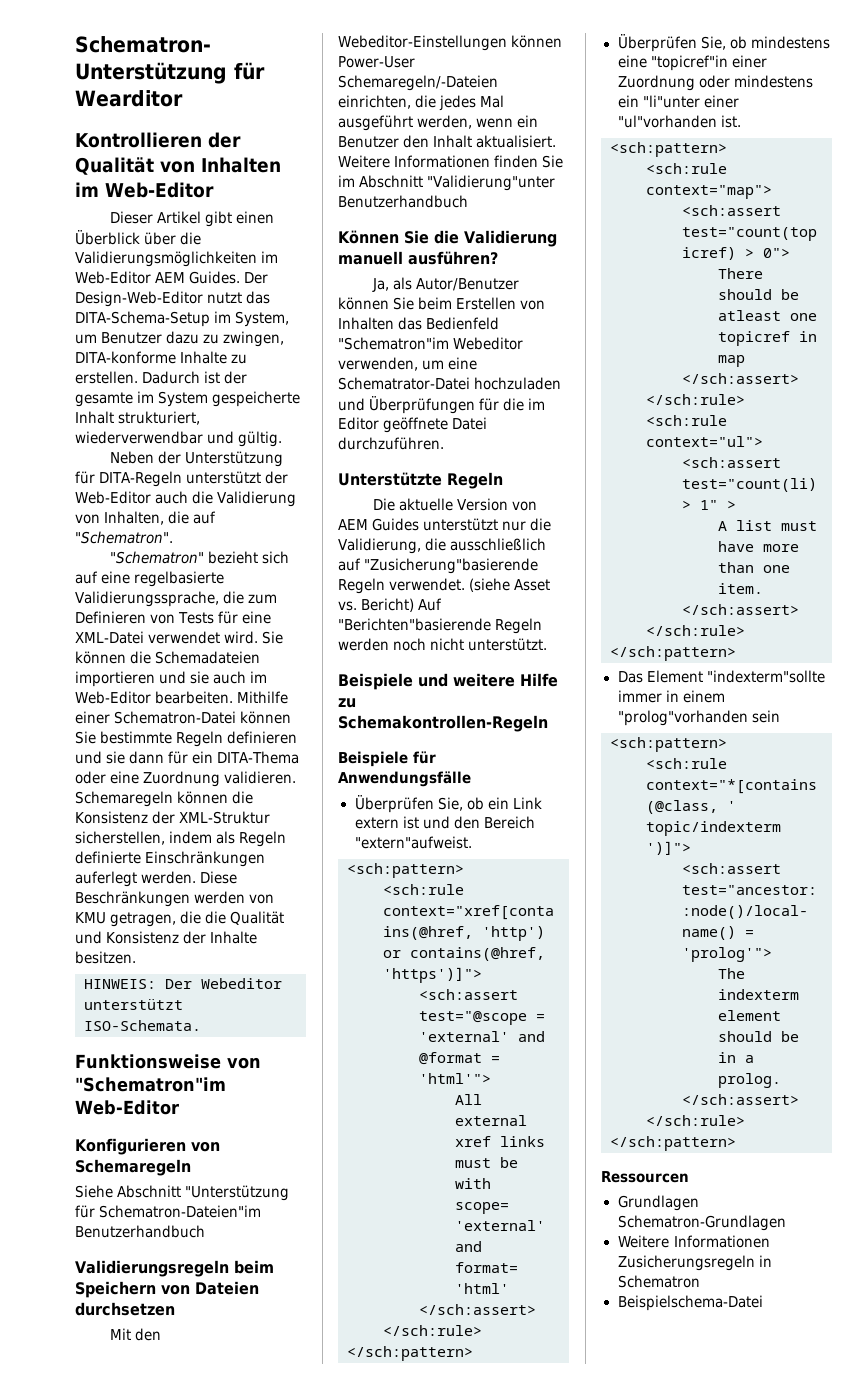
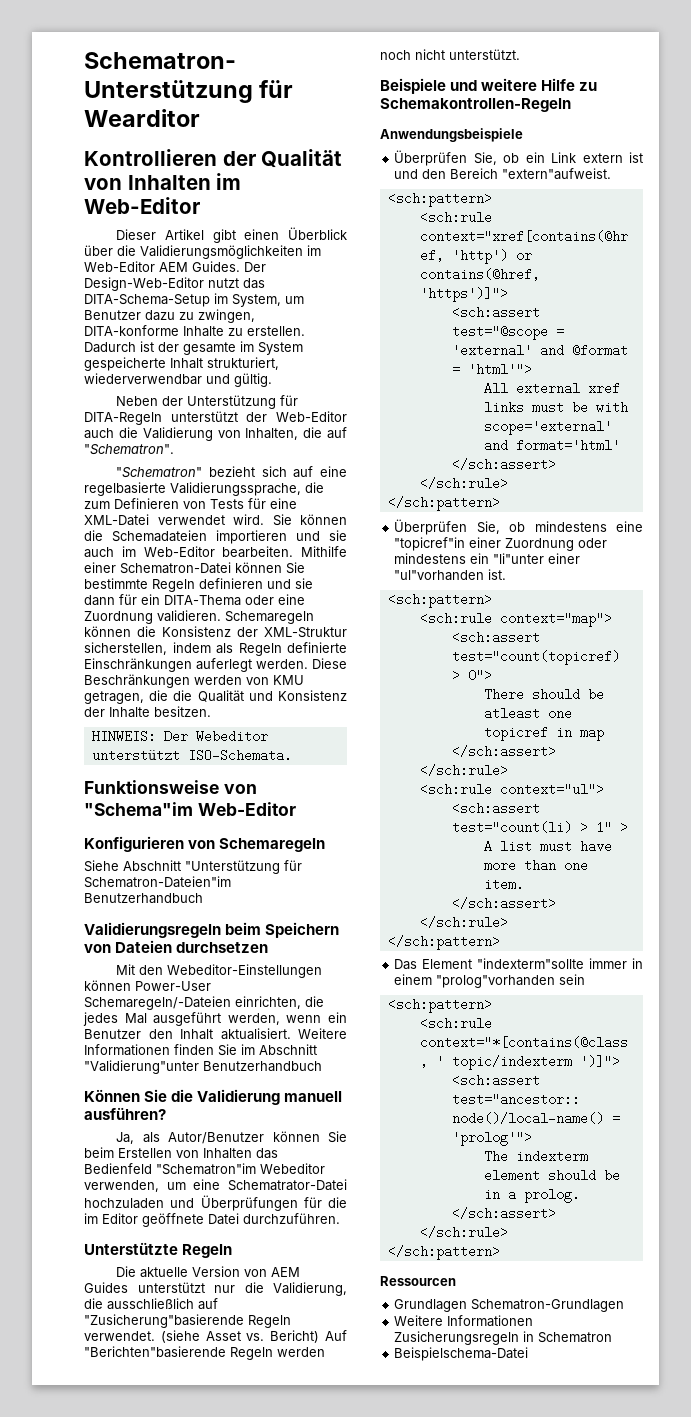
- Funktionsweise von "Schematron"im Web-Editor
+ Funktionsweise von "Schema"im Web-Editor
- Beispiele für Anwendungsfälle
+ Anwendungsbeispiele

